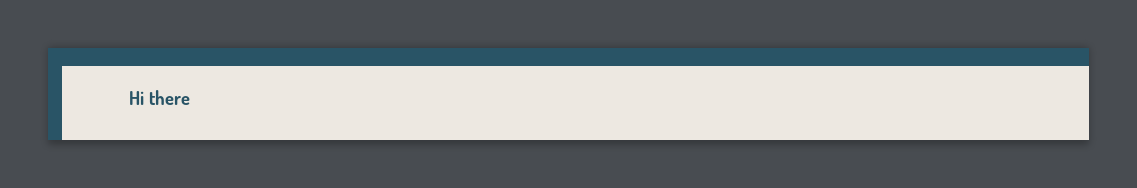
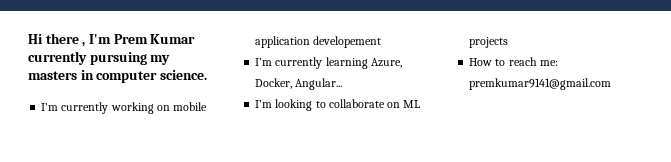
- Hi there
+ Hi there , I'm Prem Kumar currently pursuing my masters in computer science.
+ I’m currently working on mobile application developement
+ I’m currently learning Azure, Docker, Angular...
+ I’m looking to collaborate on ML projects
+ How to reach me: premkumar9141@gmail.com

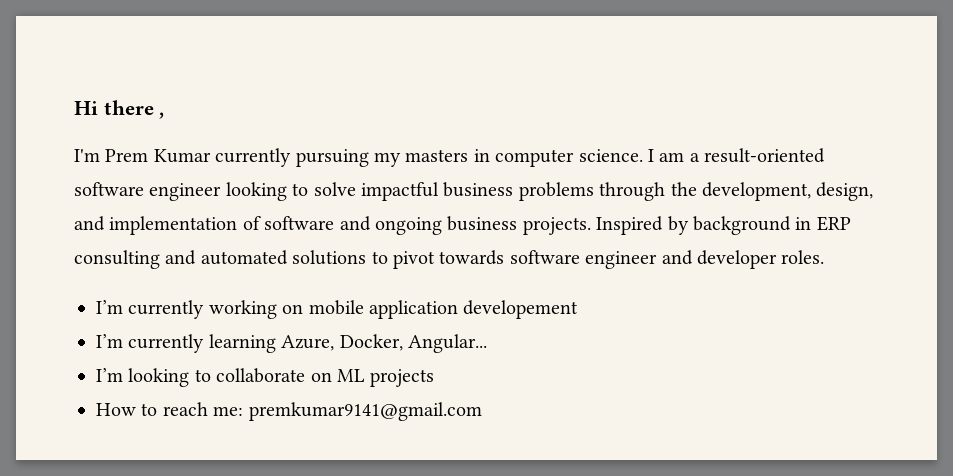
- Hi there , I'm Prem Kumar currently pursuing my masters in computer science.
+ Hi there ,
+ I'm Prem Kumar currently pursuing my masters in computer science. I am a result-oriented software engineer looking to solve impactful business problems through the development, design, and implementation of software and ongoing business projects. Inspired by background in ERP consulting and automated solutions to pivot towards software engineer and developer roles.

